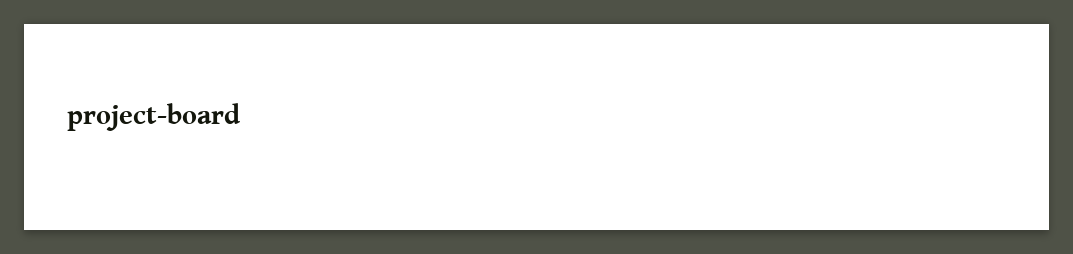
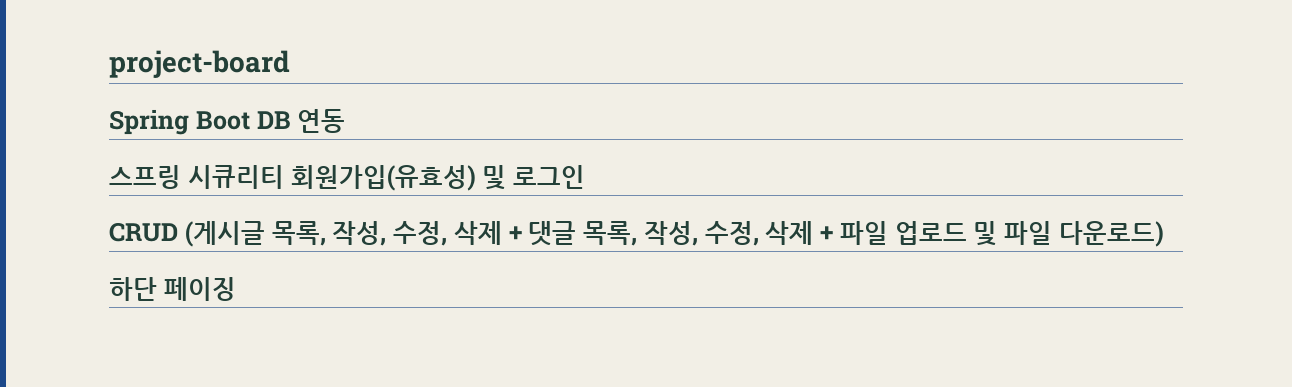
+ Spring Boot DB 연동
+ 스프링 시큐리티 회원가입(유효성) 및 로그인
+ CRUD (게시글 목록, 작성, 수정, 삭제 + 댓글 목록, 작성, 수정, 삭제 + 파일 업로드 및 파일 다운로드)
+ 하단 페이징

